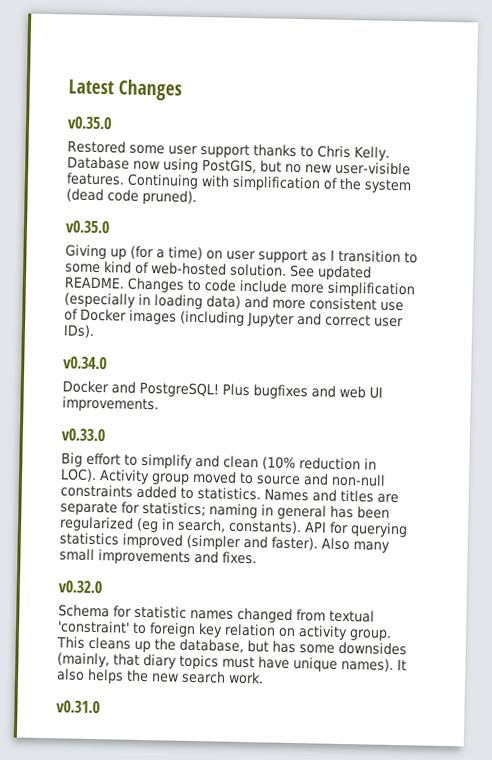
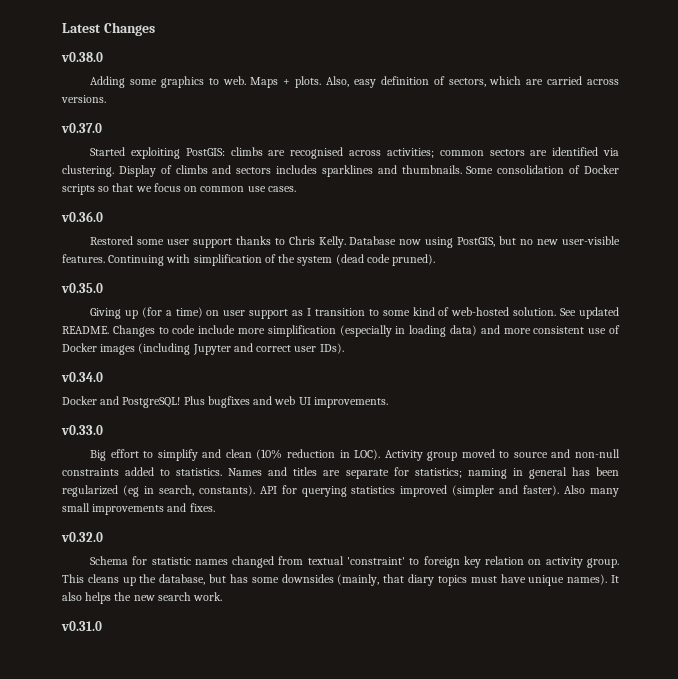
  Latest Changes
- v0.35.0
+ v0.38.0
+ Adding some graphics to web. Maps + plots. Also, easy definition of sectors, which are carried across versions.
+ v0.37.0
+ Started exploiting PostGIS: climbs are recognised across activities; common sectors are identified via clustering. Display of climbs and sectors includes sparklines and thumbnails. Some consolidation of Docker scripts so that we focus on common use cases.
+ v0.36.0

